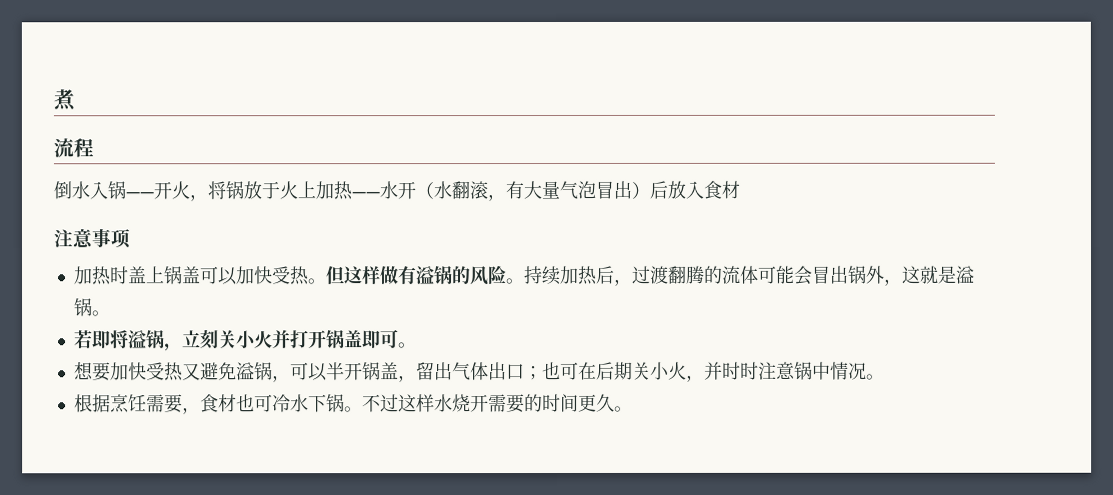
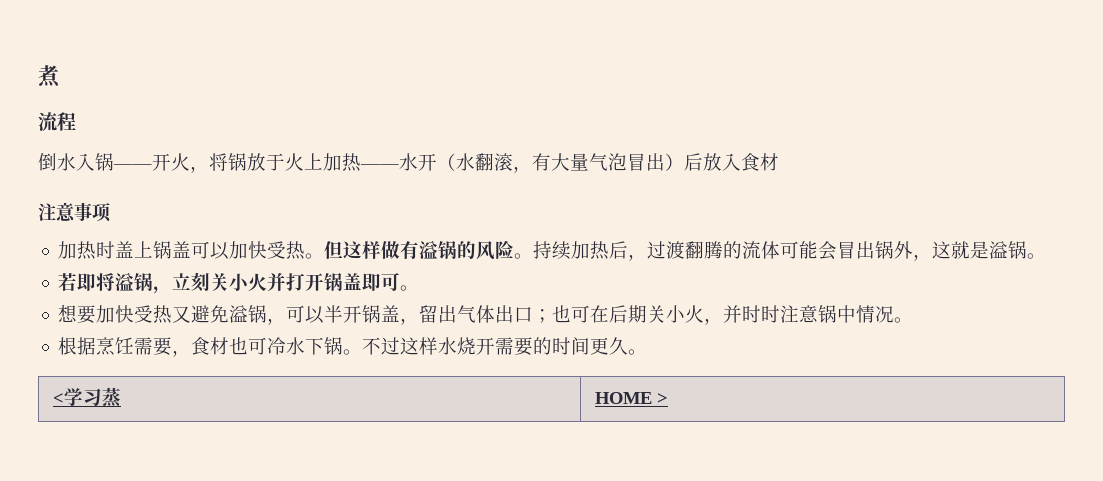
+ <学习蒸 | HOME >

